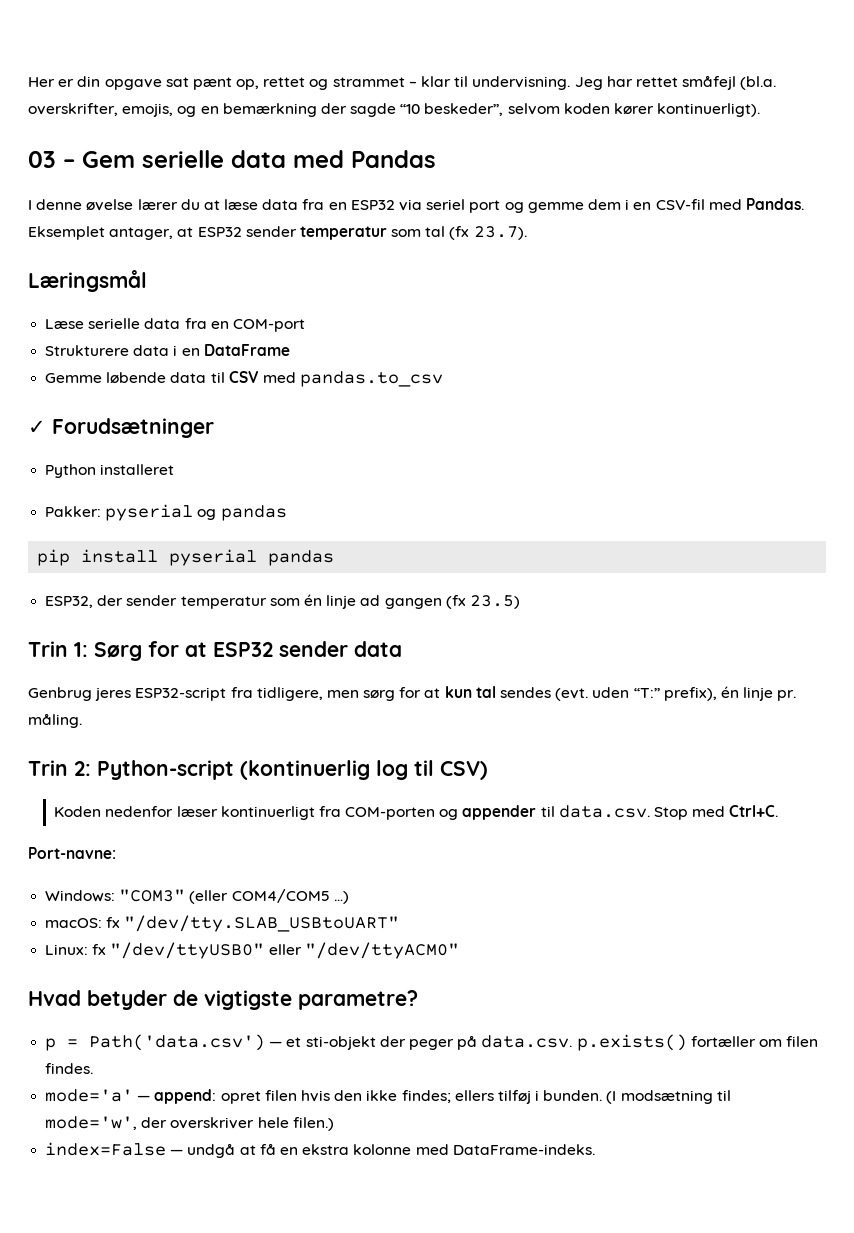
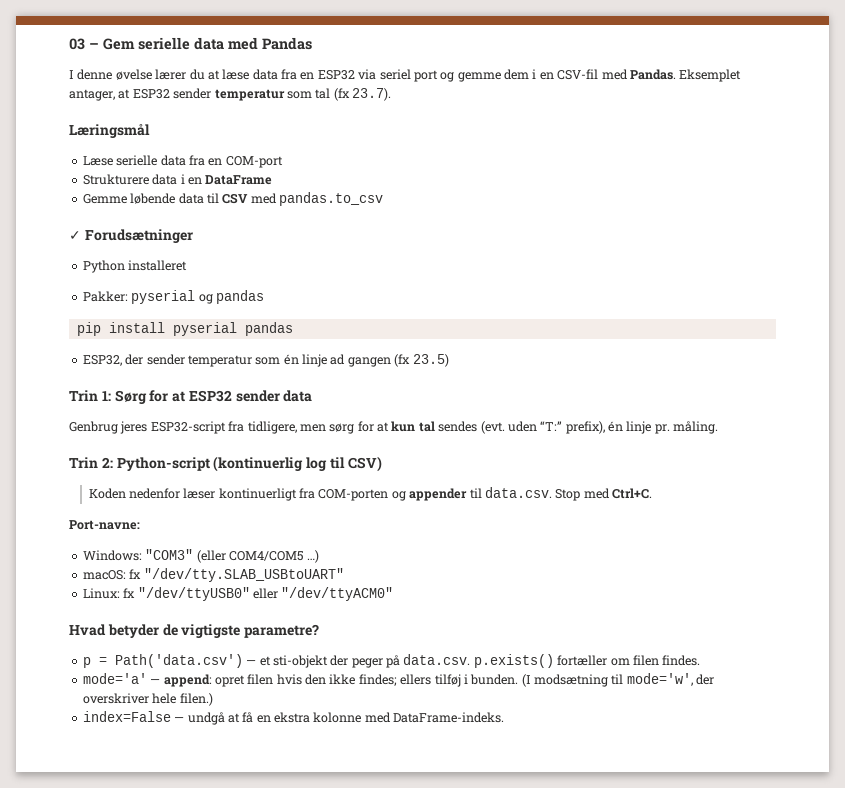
- Her er din opgave sat pænt op, rettet og strammet – klar til undervisning. Jeg har rettet småfejl (bl.a. overskrifter, emojis, og en bemærkning der sagde “10 beskeder”, selvom koden kører kontinuerligt).

